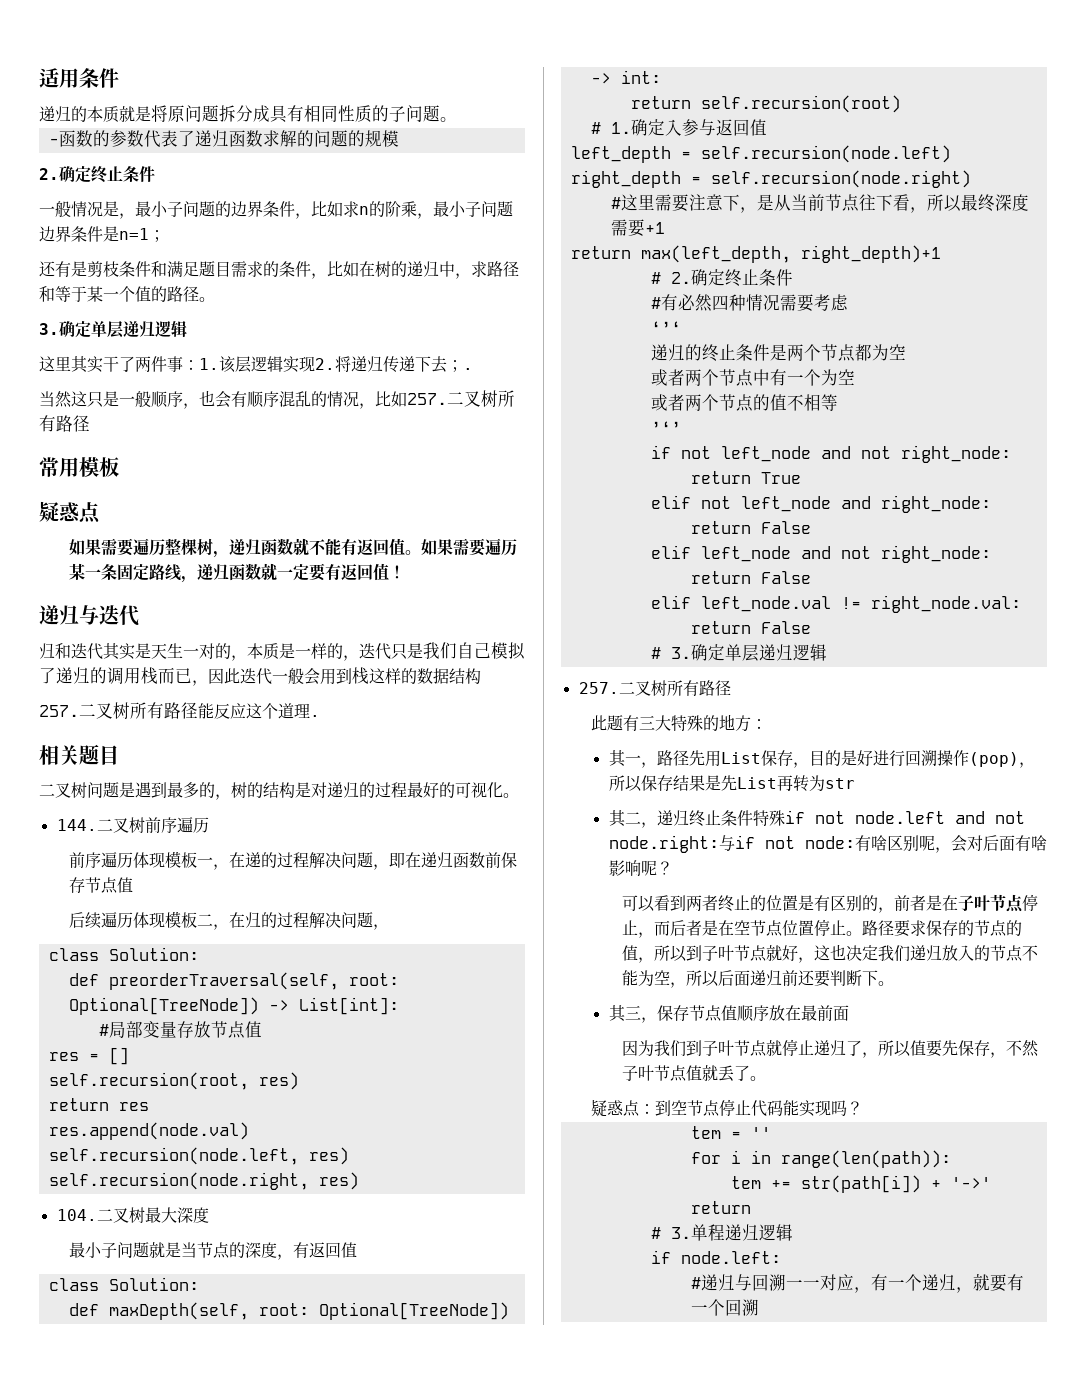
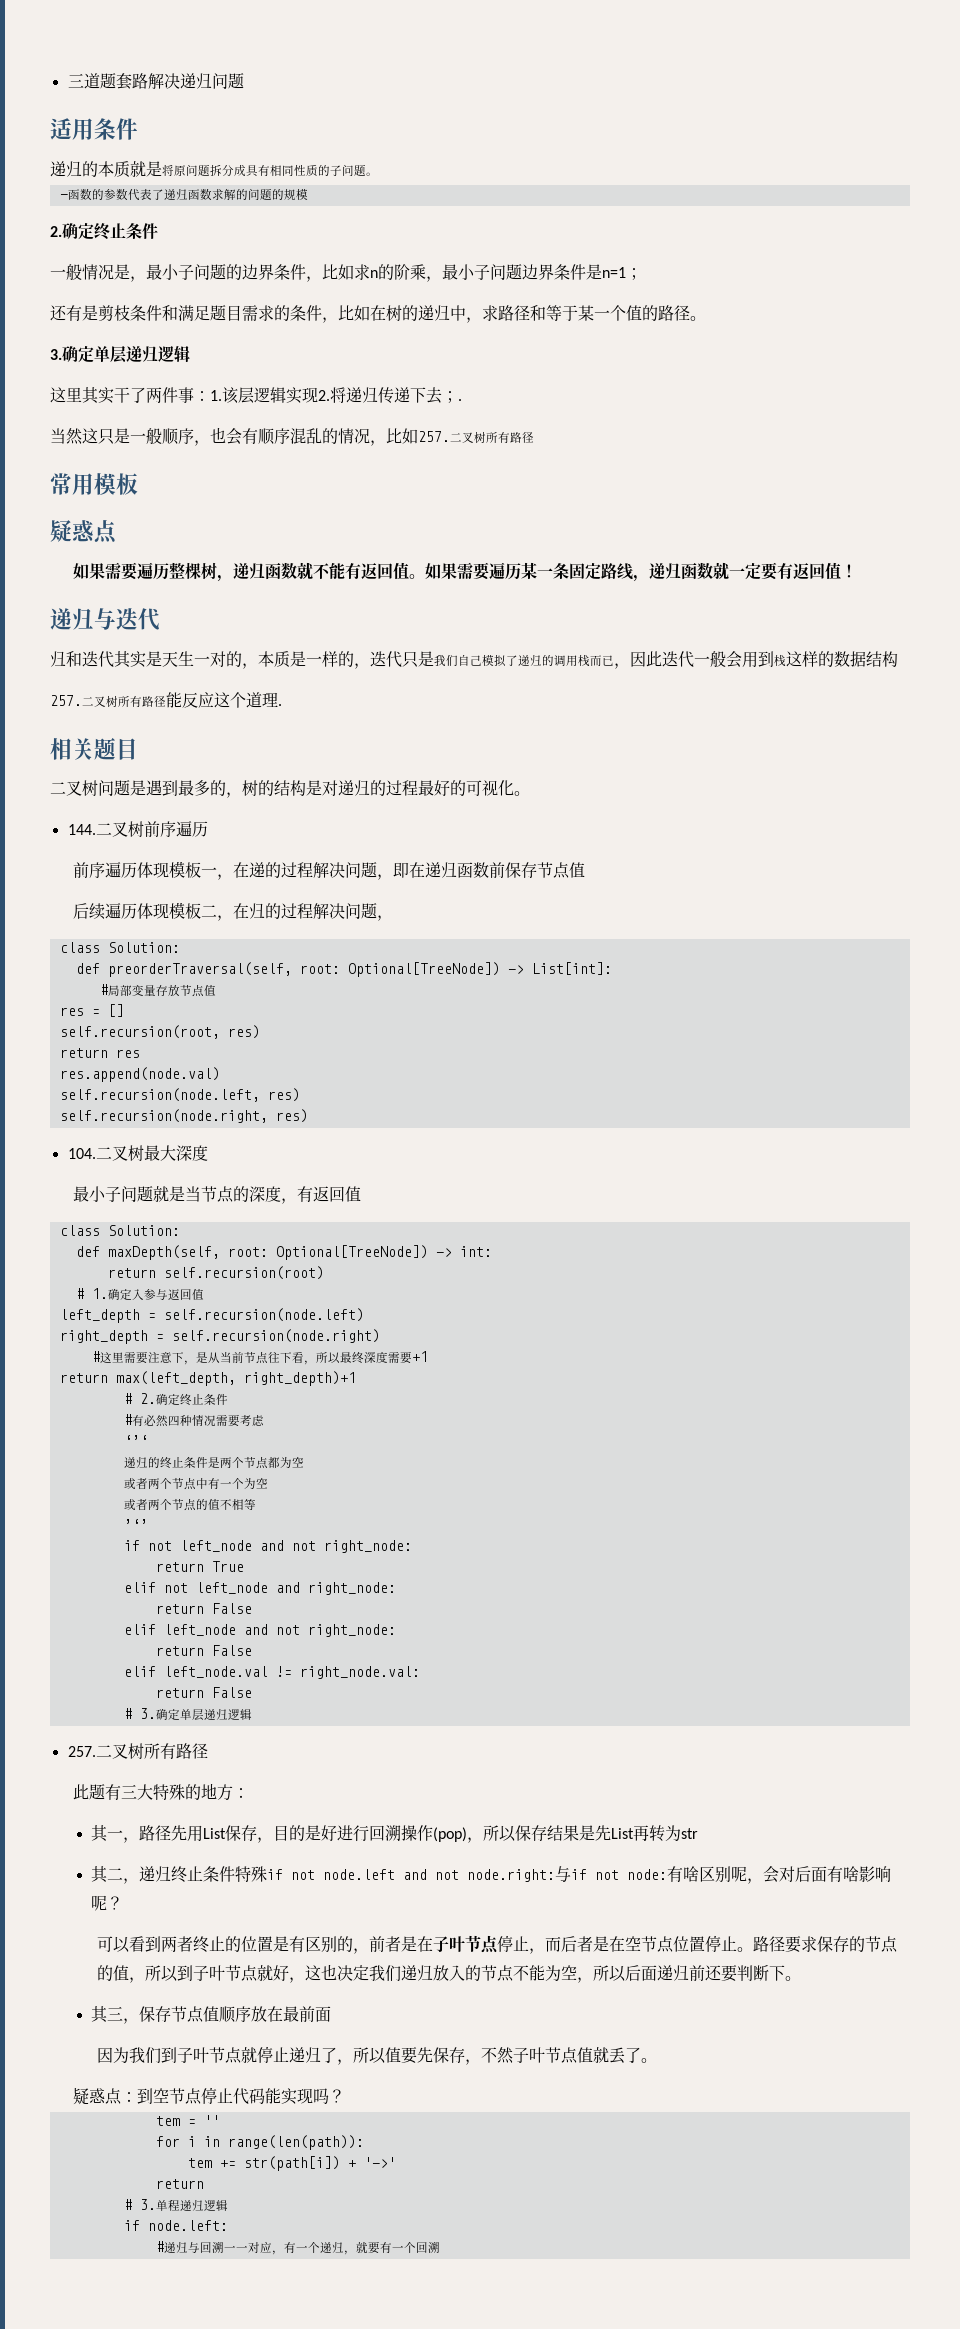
+ 三道题套路解决递归问题

